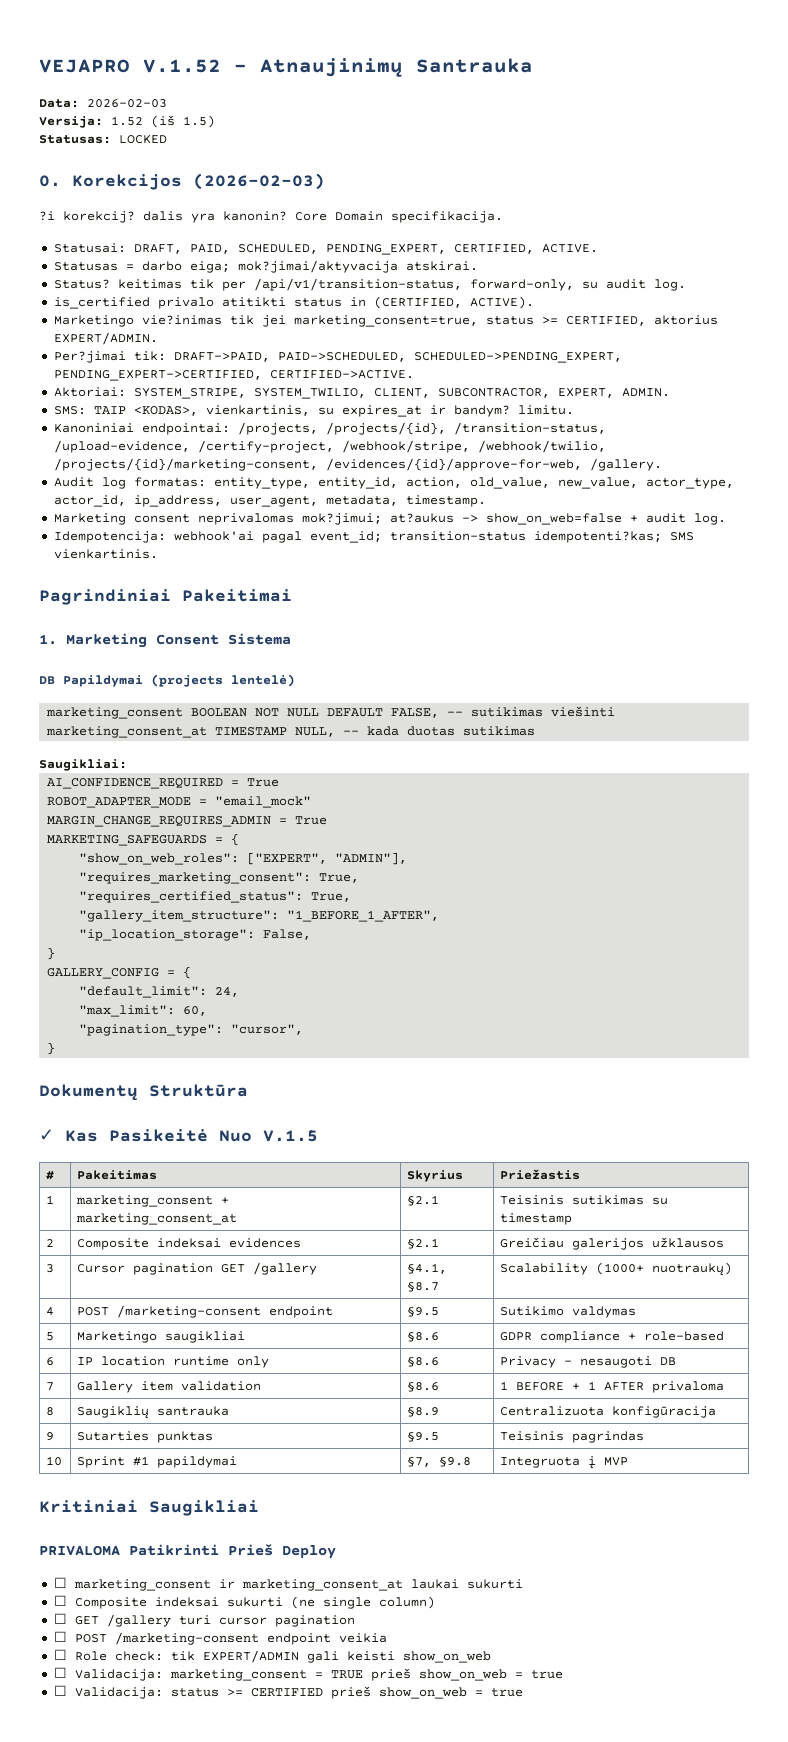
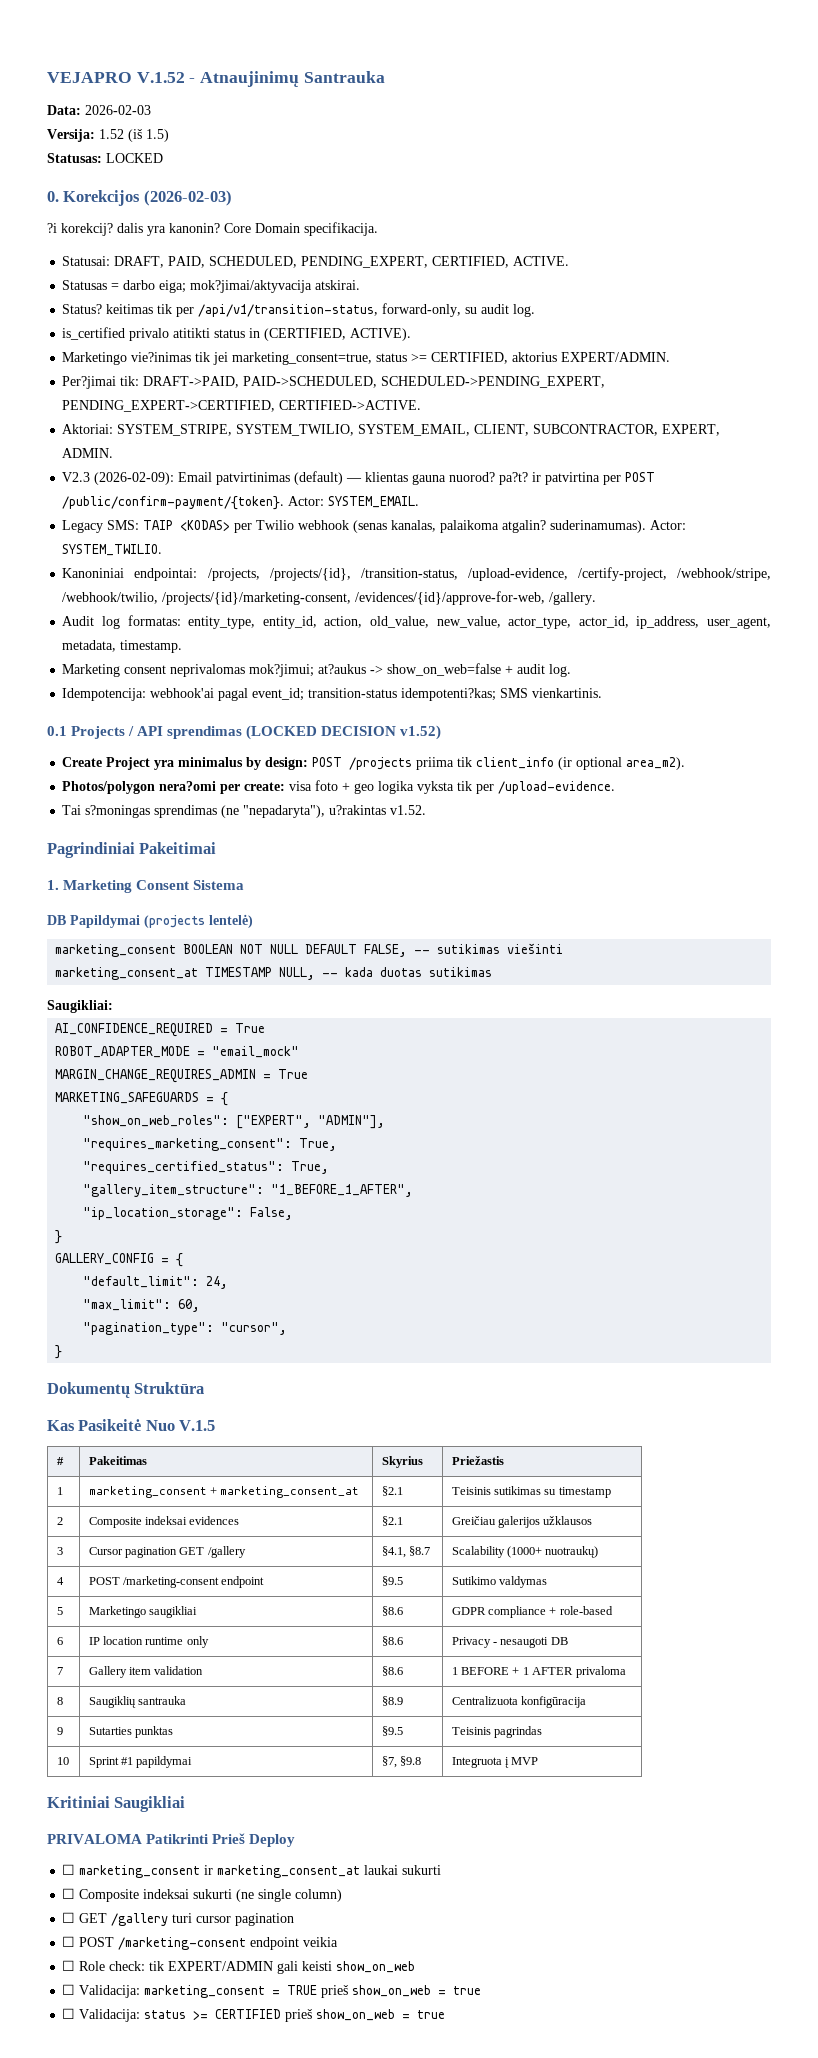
- Aktoriai: SYSTEM_STRIPE, SYSTEM_TWILIO, CLIENT, SUBCONTRACTOR, EXPERT, ADMIN.
+ Aktoriai: SYSTEM_STRIPE, SYSTEM_TWILIO, SYSTEM_EMAIL, CLIENT, SUBCONTRACTOR, EXPERT, ADMIN.
- SMS: TAIP <KODAS>, vienkartinis, su expires_at ir bandym? limitu.
+ V2.3 (2026-02-09): Email patvirtinimas (default) — klientas gauna nuorod? pa?t? ir patvirtina per POST /public/confirm-payment/{token}. Actor: SYSTEM_EMAIL.
+ Legacy SMS: TAIP <KODAS> per Twilio webhook (senas kanalas, palaikoma atgalin? suderinamumas). Actor: SYSTEM_TWILIO.
+ 0.1 Projects / API sprendimas (LOCKED DECISION v1.52)
+ Create Project yra minimalus by design: POST /projects priima tik client_info (ir optional area_m2).
+ Photos/polygon nera?omi per create: visa foto + geo logika vyksta tik per /upload-evidence.
+ Tai s?moningas sprendimas (ne "nepadaryta"), u?rakintas v1.52.
- ✓ Kas Pasikeitė Nuo V.1.5
+ Kas Pasikeitė Nuo V.1.5

